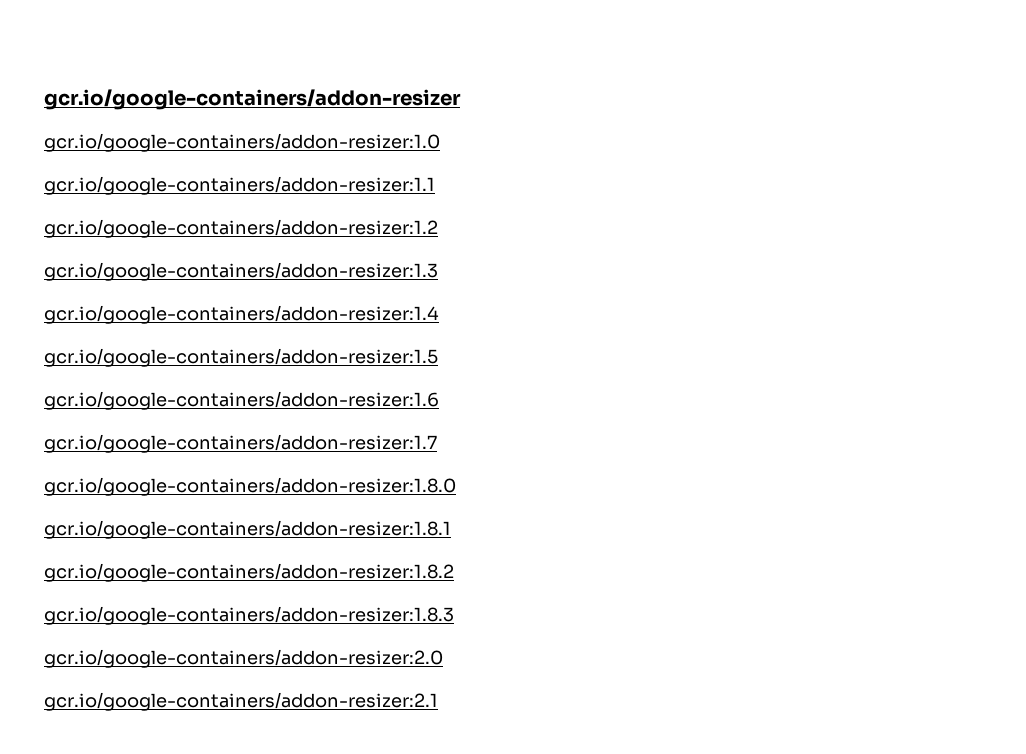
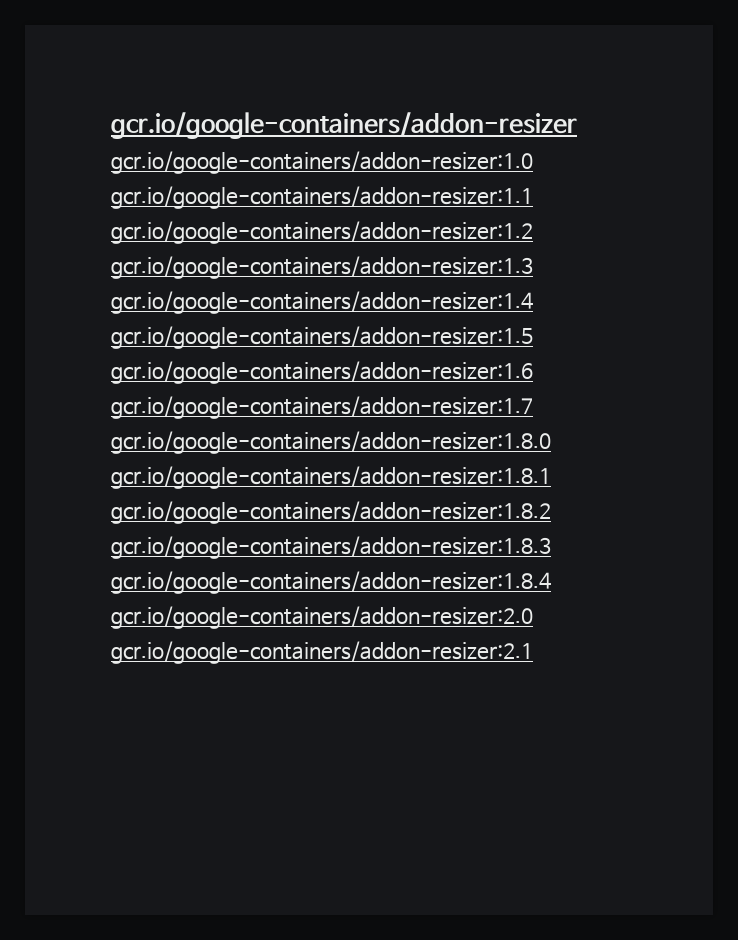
+ gcr.io/google-containers/addon-resizer:1.8.4

